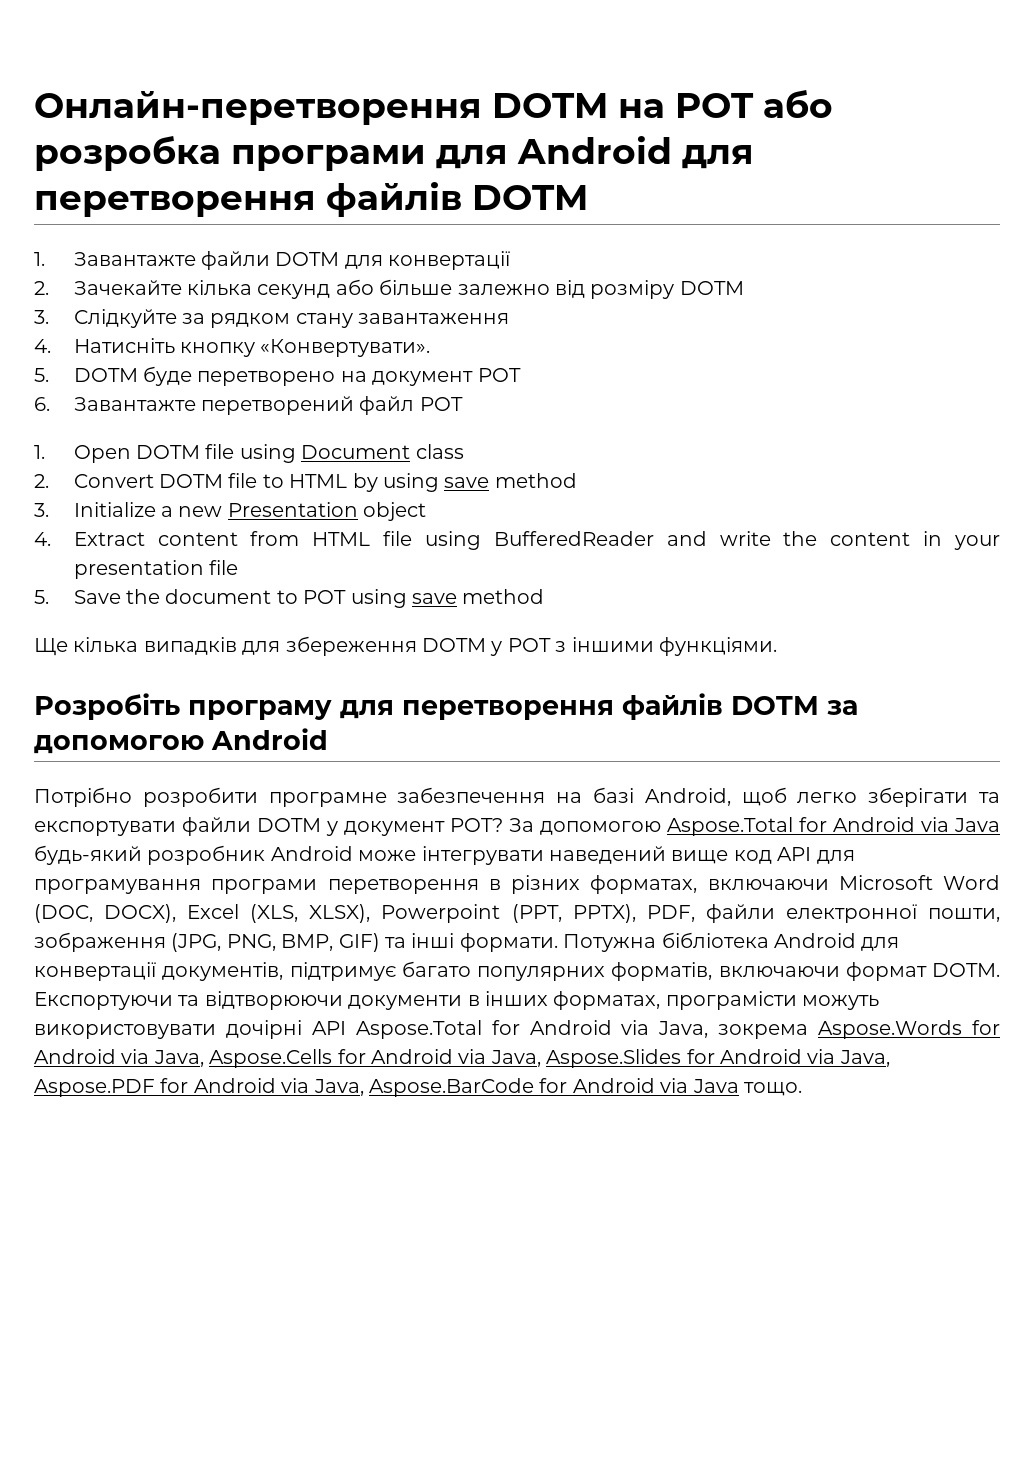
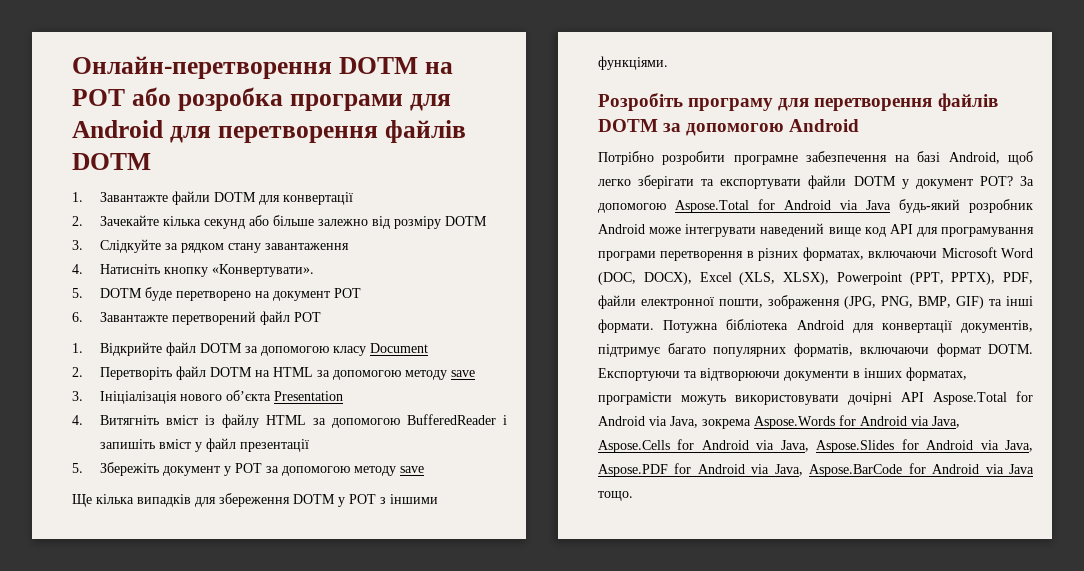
- 1. Open DOTM file using Document class
- 2. Convert DOTM file to HTML by using save method
- 3. Initialize a new Presentation object
- 4. Extract content from HTML file using BufferedReader and write the content in your presentation file
- 5. Save the document to POT using save method
+ 1. Відкрийте файл DOTM за допомогою класу Document
+ 2. Перетворіть файл DOTM на HTML за допомогою методу save
+ 3. Ініціалізація нового об’єкта Presentation
+ 4. Витягніть вміст із файлу HTML за допомогою BufferedReader і запишіть вміст у файл презентації
+ 5. Збережіть документ у POT за допомогою методу save

